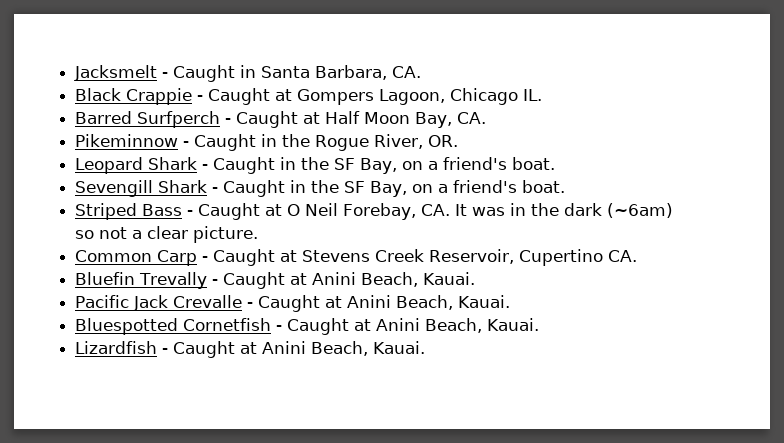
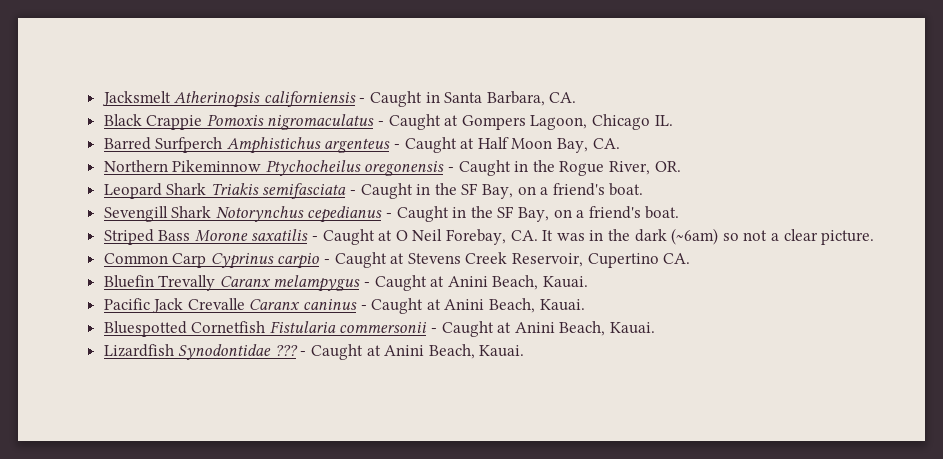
- Jacksmelt - Caught in Santa Barbara, CA.
+ Jacksmelt Atherinopsis californiensis - Caught in Santa Barbara, CA.
- Black Crappie - Caught at Gompers Lagoon, Chicago IL.
+ Black Crappie Pomoxis nigromaculatus - Caught at Gompers Lagoon, Chicago IL.
- Barred Surfperch - Caught at Half Moon Bay, CA.
+ Barred Surfperch Amphistichus argenteus - Caught at Half Moon Bay, CA.
- Pikeminnow - Caught in the Rogue River, OR.
+ Northern Pikeminnow Ptychocheilus oregonensis - Caught in the Rogue River, OR.
- Leopard Shark - Caught in the SF Bay, on a friend's boat.
+ Leopard Shark Triakis semifasciata - Caught in the SF Bay, on a friend's boat.
- Sevengill Shark - Caught in the SF Bay, on a friend's boat.
+ Sevengill Shark Notorynchus cepedianus - Caught in the SF Bay, on a friend's boat.
- Striped Bass - Caught at O Neil Forebay, CA. It was in the dark (~6am) so not a clear picture.
+ Striped Bass Morone saxatilis - Caught at O Neil Forebay, CA. It was in the dark (~6am) so not a clear picture.
- Common Carp - Caught at Stevens Creek Reservoir, Cupertino CA.
+ Common Carp Cyprinus carpio - Caught at Stevens Creek Reservoir, Cupertino CA.
- Bluefin Trevally - Caught at Anini Beach, Kauai.
+ Bluefin Trevally Caranx melampygus - Caught at Anini Beach, Kauai.
- Pacific Jack Crevalle - Caught at Anini Beach, Kauai.
+ Pacific Jack Crevalle Caranx caninus - Caught at Anini Beach, Kauai.
- Bluespotted Cornetfish - Caught at Anini Beach, Kauai.
+ Bluespotted Cornetfish Fistularia commersonii - Caught at Anini Beach, Kauai.
- Lizardfish - Caught at Anini Beach, Kauai.
+ Lizardfish Synodontidae ??? - Caught at Anini Beach, Kauai.

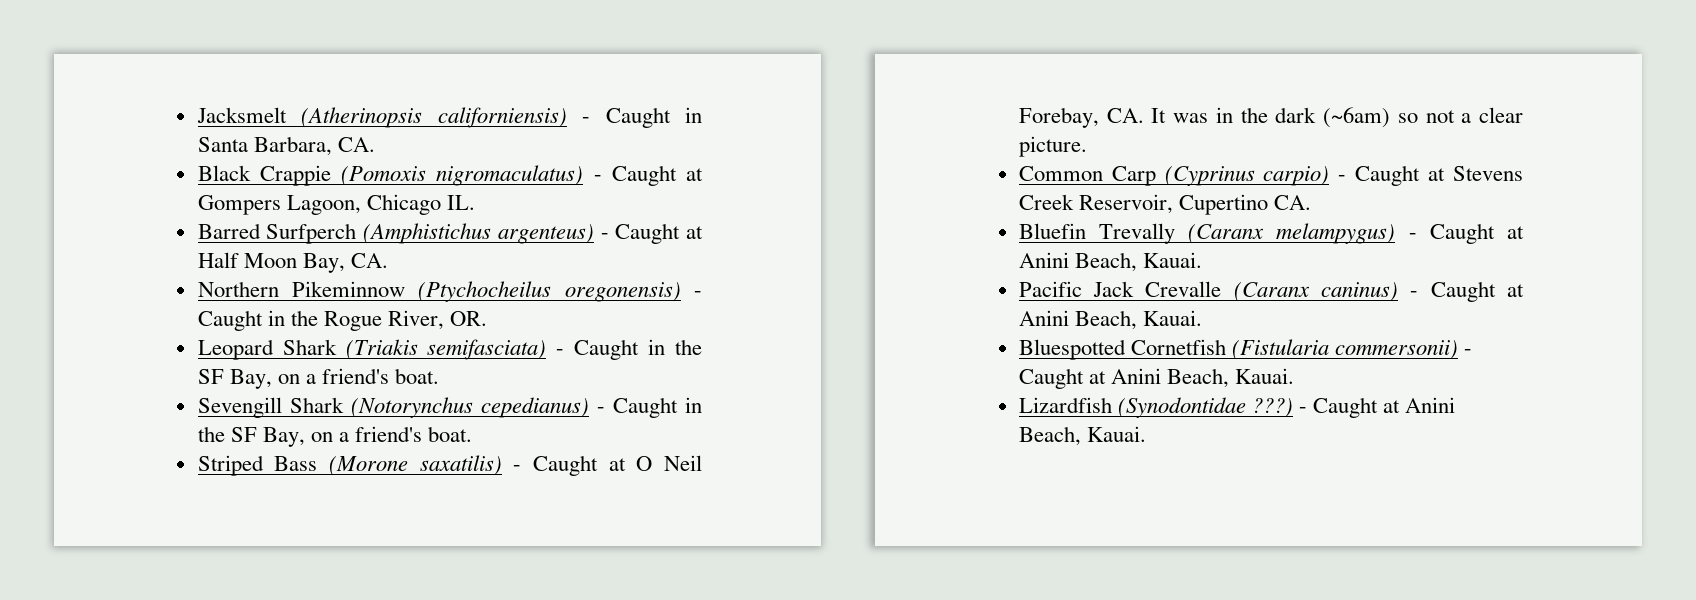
- Jacksmelt Atherinopsis californiensis - Caught in Santa Barbara, CA.
+ Jacksmelt (Atherinopsis californiensis) - Caught in Santa Barbara, CA.
- Black Crappie Pomoxis nigromaculatus - Caught at Gompers Lagoon, Chicago IL.
+ Black Crappie (Pomoxis nigromaculatus) - Caught at Gompers Lagoon, Chicago IL.
- Barred Surfperch Amphistichus argenteus - Caught at Half Moon Bay, CA.
+ Barred Surfperch (Amphistichus argenteus) - Caught at Half Moon Bay, CA.
- Northern Pikeminnow Ptychocheilus oregonensis - Caught in the Rogue River, OR.
+ Northern Pikeminnow (Ptychocheilus oregonensis) - Caught in the Rogue River, OR.
- Leopard Shark Triakis semifasciata - Caught in the SF Bay, on a friend's boat.
+ Leopard Shark (Triakis semifasciata) - Caught in the SF Bay, on a friend's boat.
- Sevengill Shark Notorynchus cepedianus - Caught in the SF Bay, on a friend's boat.
+ Sevengill Shark (Notorynchus cepedianus) - Caught in the SF Bay, on a friend's boat.
- Striped Bass Morone saxatilis - Caught at O Neil Forebay, CA. It was in the dark (~6am) so not a clear picture.
+ Striped Bass (Morone saxatilis) - Caught at O Neil Forebay, CA. It was in the dark (~6am) so not a clear picture.
- Common Carp Cyprinus carpio - Caught at Stevens Creek Reservoir, Cupertino CA.
+ Common Carp (Cyprinus carpio) - Caught at Stevens Creek Reservoir, Cupertino CA.
- Bluefin Trevally Caranx melampygus - Caught at Anini Beach, Kauai.
+ Bluefin Trevally (Caranx melampygus) - Caught at Anini Beach, Kauai.
- Pacific Jack Crevalle Caranx caninus - Caught at Anini Beach, Kauai.
+ Pacific Jack Crevalle (Caranx caninus) - Caught at Anini Beach, Kauai.
- Bluespotted Cornetfish Fistularia commersonii - Caught at Anini Beach, Kauai.
+ Bluespotted Cornetfish (Fistularia commersonii) - Caught at Anini Beach, Kauai.
- Lizardfish Synodontidae ???
+ Lizardfish (Synodontidae ???)

